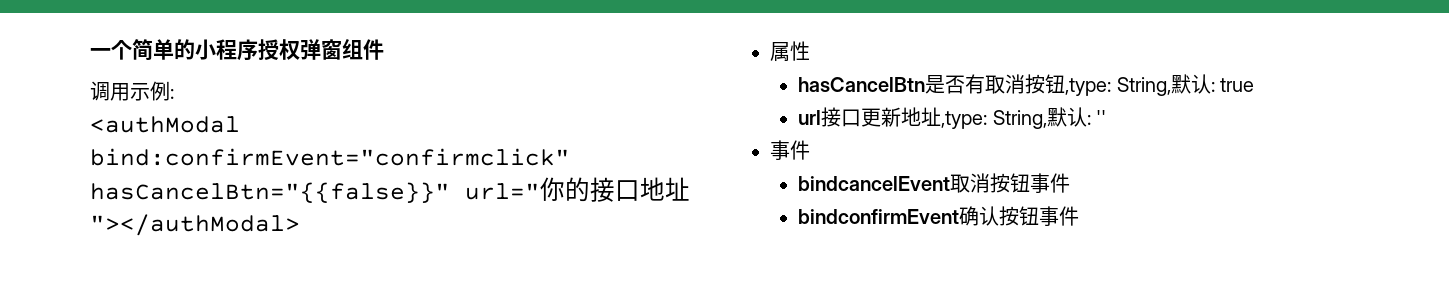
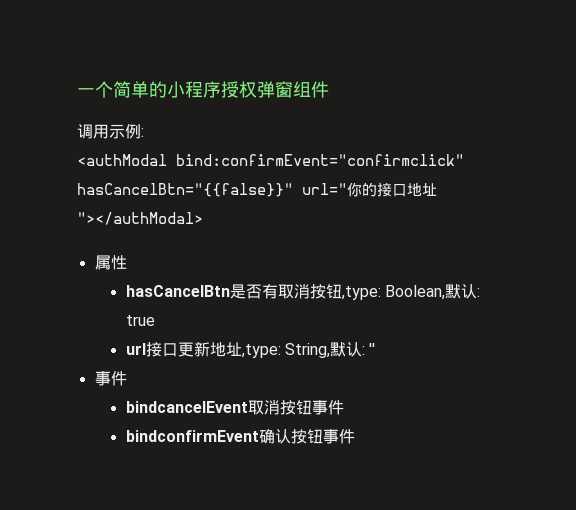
- hasCancelBtn是否有取消按钮,type: String,默认: true
+ hasCancelBtn是否有取消按钮,type: Boolean,默认: true

